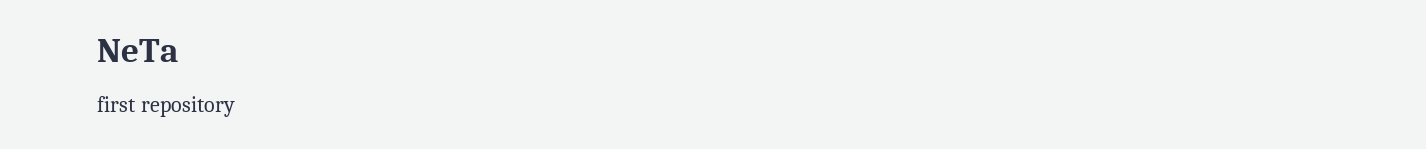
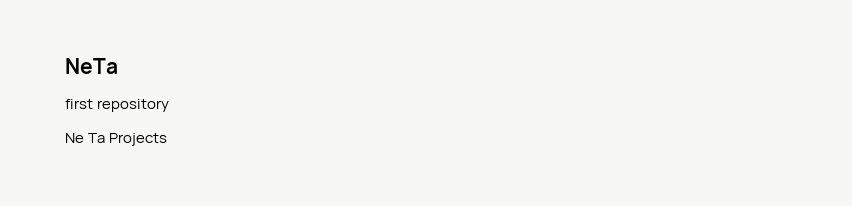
+ Ne Ta Projects

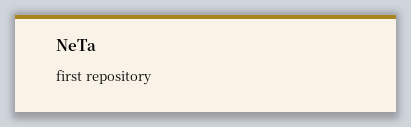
- Ne Ta Projects

